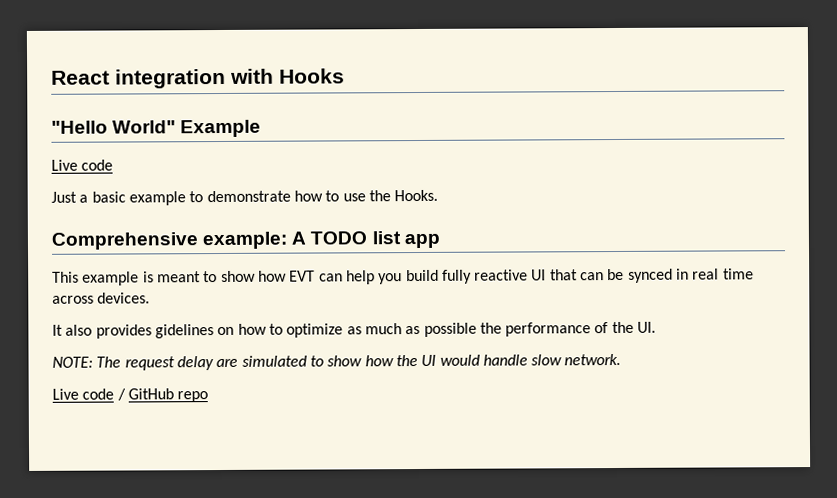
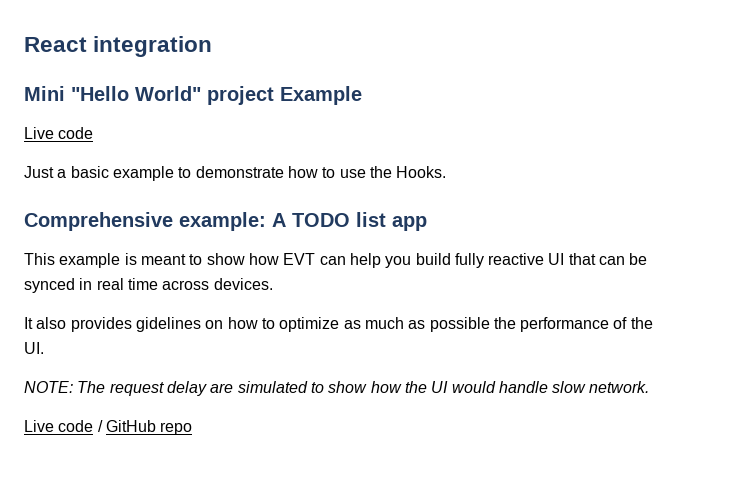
- React integration with Hooks
- "Hello World" Example
+ React integration
+ Mini "Hello World" project Example

